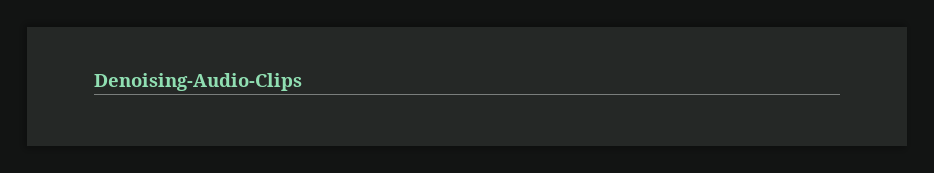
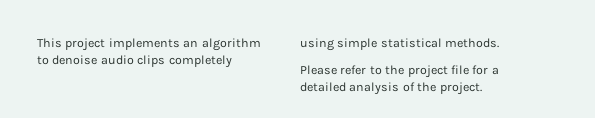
- Denoising-Audio-Clips
+ This project implements an algorithm to denoise audio clips completely using simple statistical methods.
+ Please refer to the project file for a detailed analysis of the project.

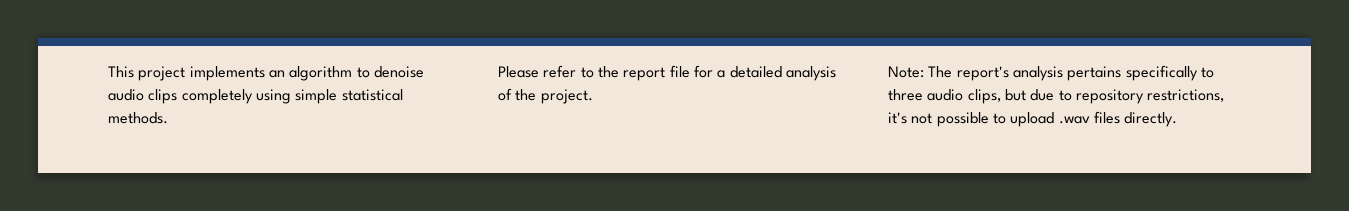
- Please refer to the project file for a detailed analysis of the project.
+ Please refer to the report file for a detailed analysis of the project.
+ Note: The report's analysis pertains specifically to three audio clips, but due to repository restrictions, it's not possible to upload .wav files directly.

